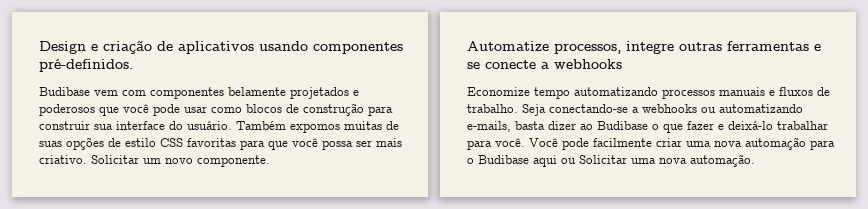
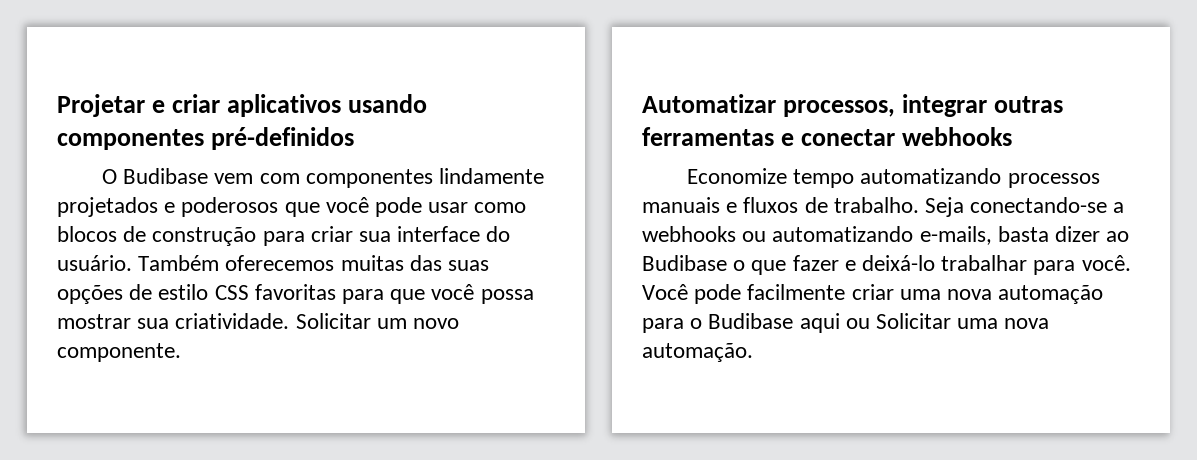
- Design e criação de aplicativos usando componentes pré-definidos.
- Budibase vem com componentes belamente projetados e poderosos que você pode usar como blocos de construção para construir sua interface do usuário.
+ Projetar e criar aplicativos usando componentes pré-definidos
+ O Budibase vem com componentes lindamente projetados e poderosos que você pode usar como blocos de construção para criar sua interface do usuário.
- Também expomos muitas de suas opções de estilo CSS favoritas para que você possa ser mais criativo.
+ Também oferecemos muitas das suas opções de estilo CSS favoritas para que você possa mostrar sua criatividade.
- Automatize processos, integre outras ferramentas e se conecte a webhooks
+ Automatizar processos, integrar outras ferramentas e conectar webhooks

